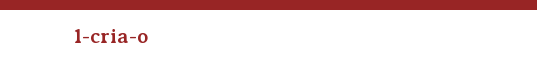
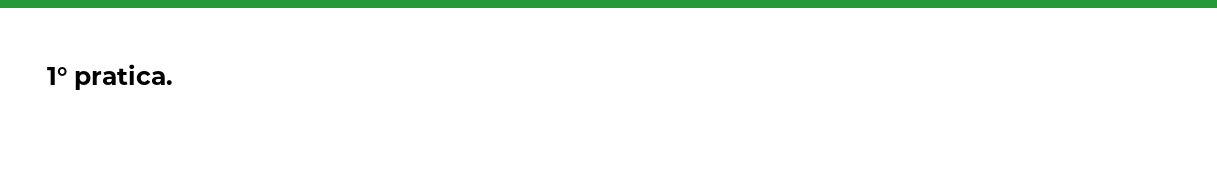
- 1-cria-o
+ 1° pratica.

